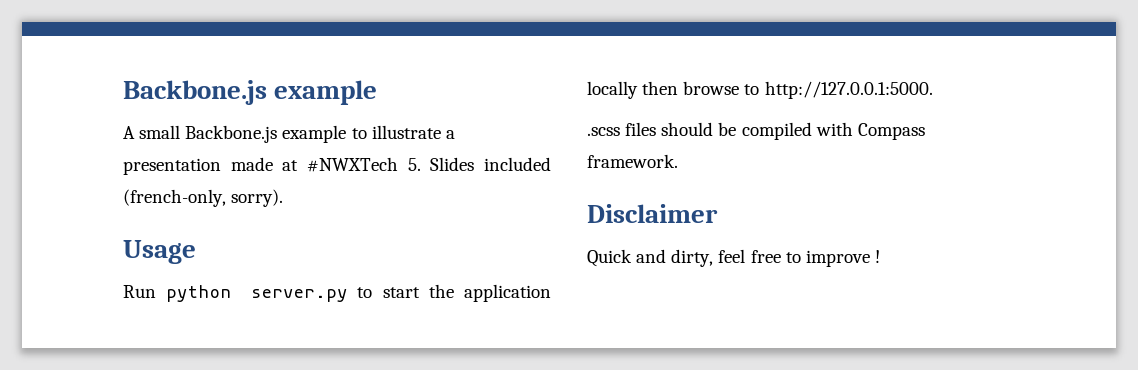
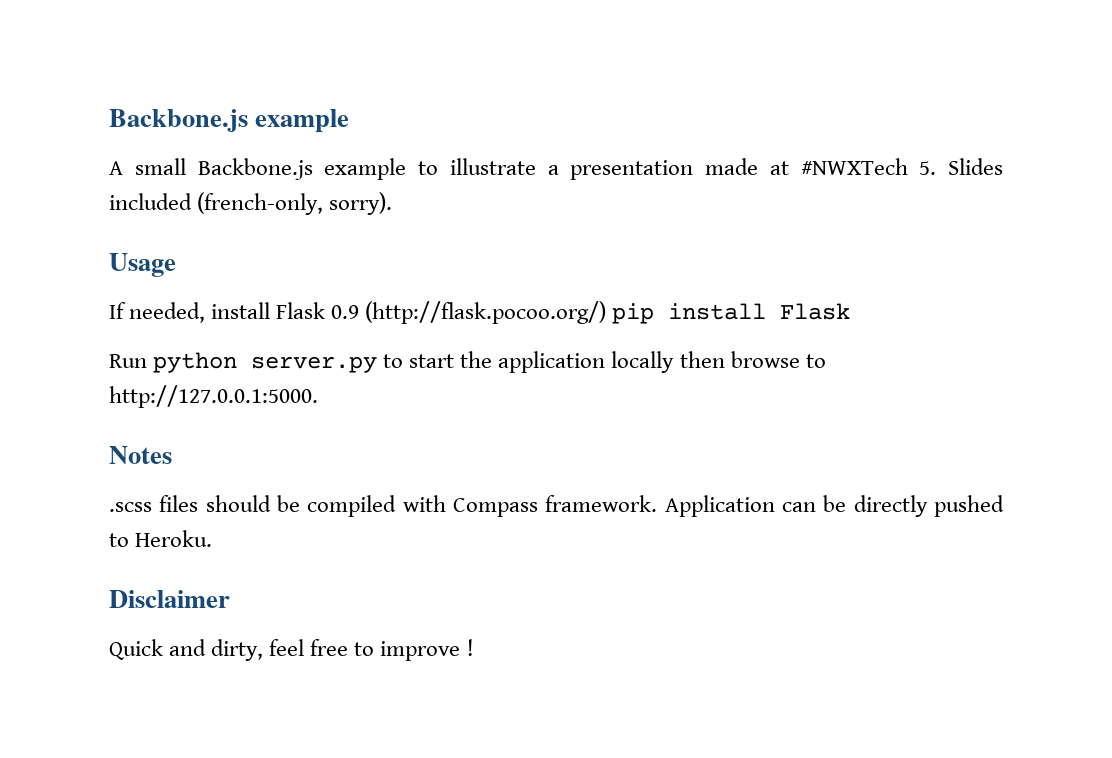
+ If needed, install Flask 0.9 (http://flask.pocoo.org/) pip install Flask
+ Notes
+ Application can be directly pushed to Heroku.

